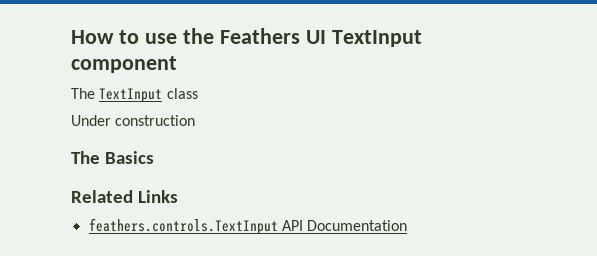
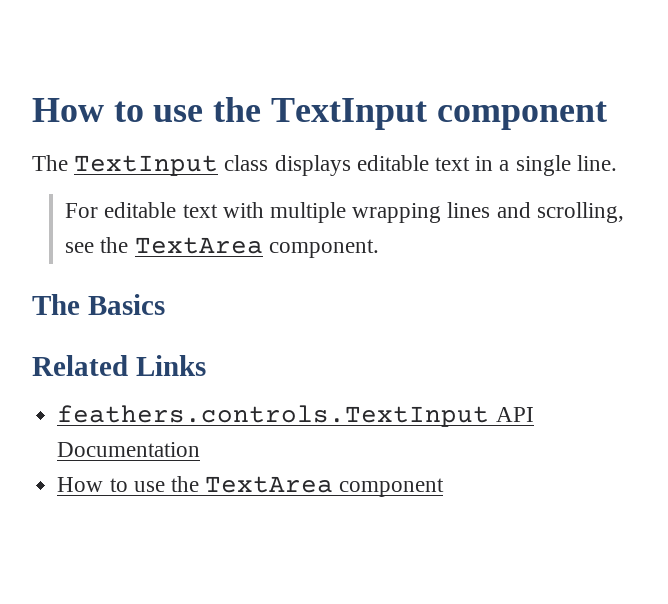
- How to use the Feathers UI TextInput component
+ How to use the TextInput component
- The TextInput class
- Under construction
+ The TextInput class displays editable text in a single line.
+ For editable text with multiple wrapping lines and scrolling, see the TextArea component.
+ How to use the TextArea component

